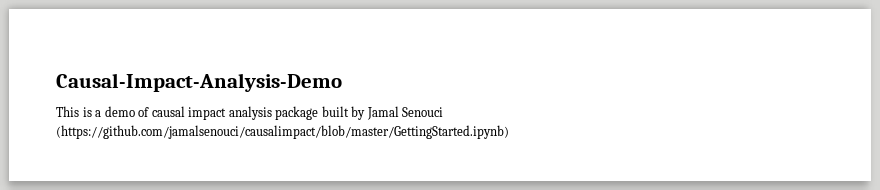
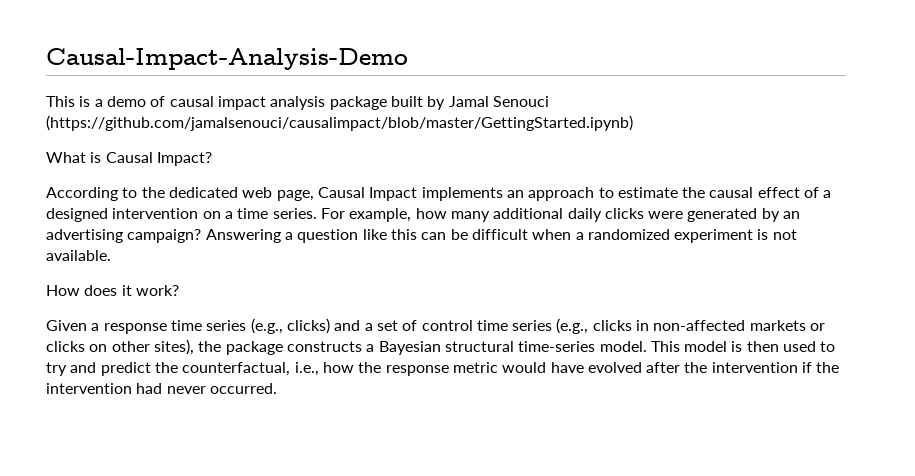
+ What is Causal Impact?
+ According to the dedicated web page, Causal Impact implements an approach to estimate the causal effect of a designed intervention on a time series. For example, how many additional daily clicks were generated by an advertising campaign? Answering a question like this can be difficult when a randomized experiment is not available.
+ How does it work?
+ Given a response time series (e.g., clicks) and a set of control time series (e.g., clicks in non-affected markets or clicks on other sites), the package constructs a Bayesian structural time-series model. This model is then used to try and predict the counterfactual, i.e., how the response metric would have evolved after the intervention if the intervention had never occurred.

